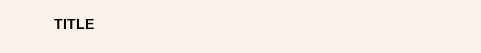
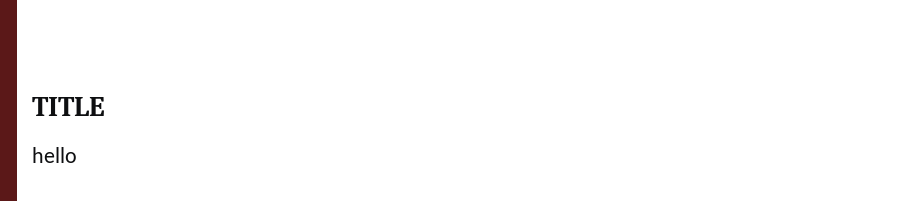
+ hello

